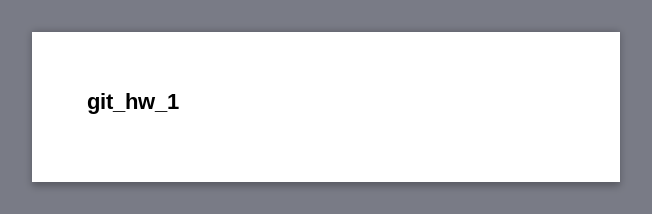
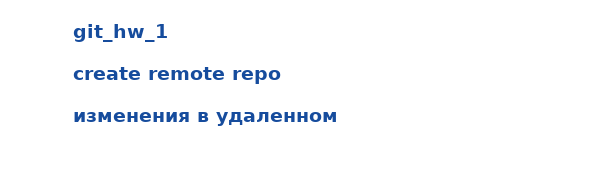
+ create remote repo
+ изменения в удаленном

